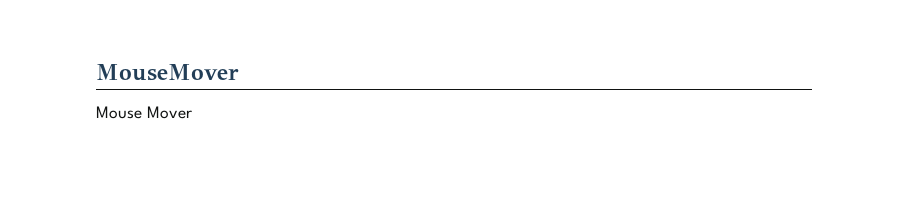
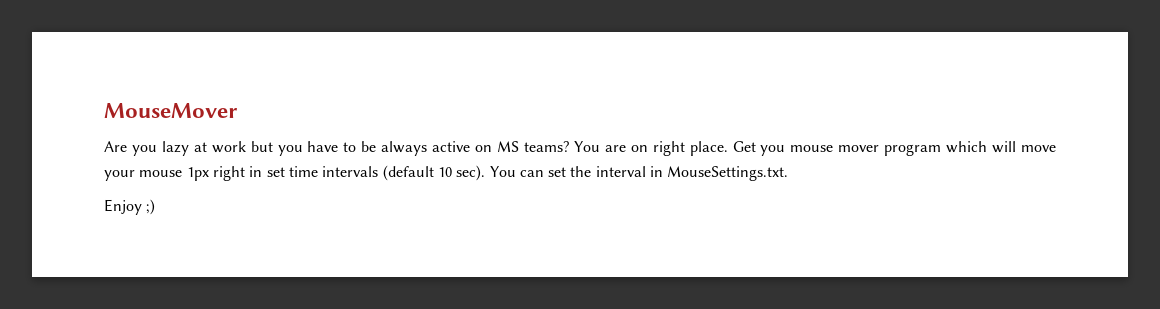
- Mouse Mover
+ Are you lazy at work but you have to be always active on MS teams? You are on right place. Get you mouse mover program which will move your mouse 1px right in set time intervals (default 10 sec). You can set the interval in MouseSettings.txt.
+ Enjoy ;)

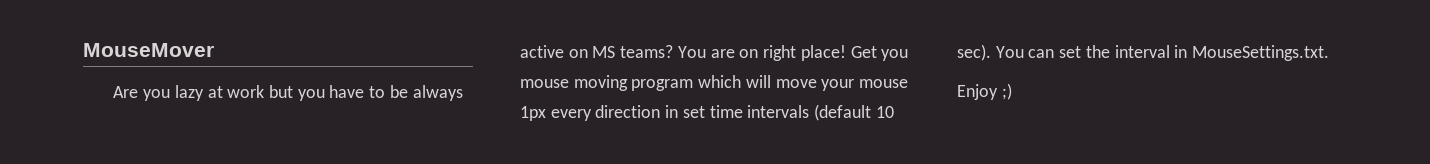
- You are on right place.
+ You are on right place!
- Get you mouse mover program which will move your mouse 1px right in set time intervals (default 10 sec).
+ Get you mouse moving program which will move your mouse 1px every direction in set time intervals (default 10 sec).

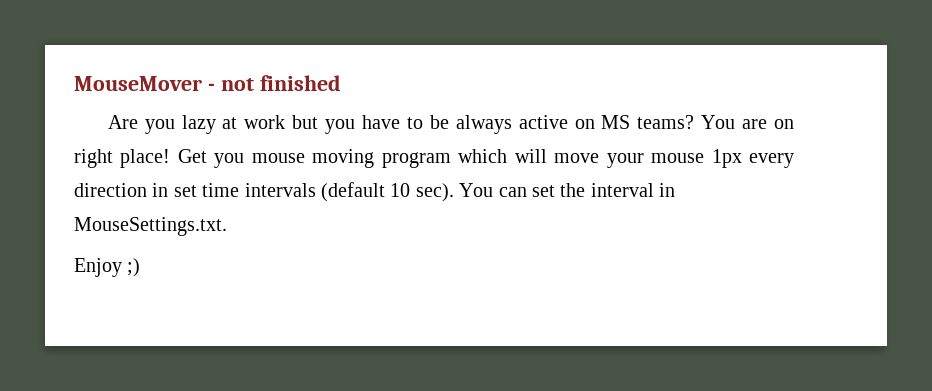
- MouseMover
+ MouseMover - not finished

